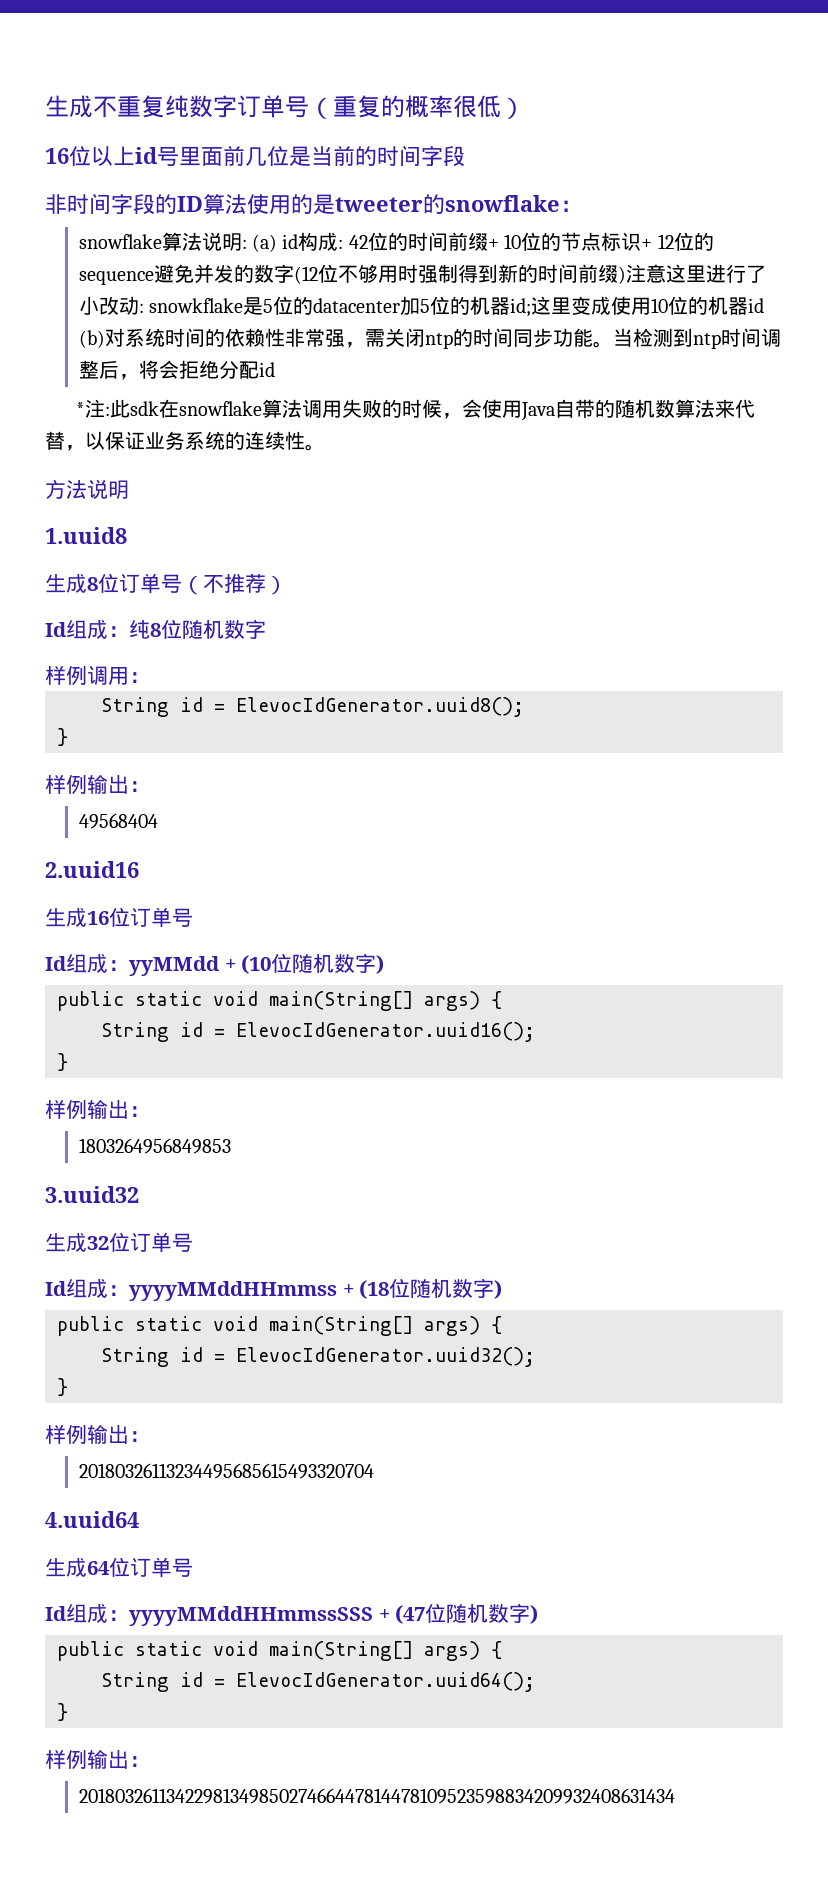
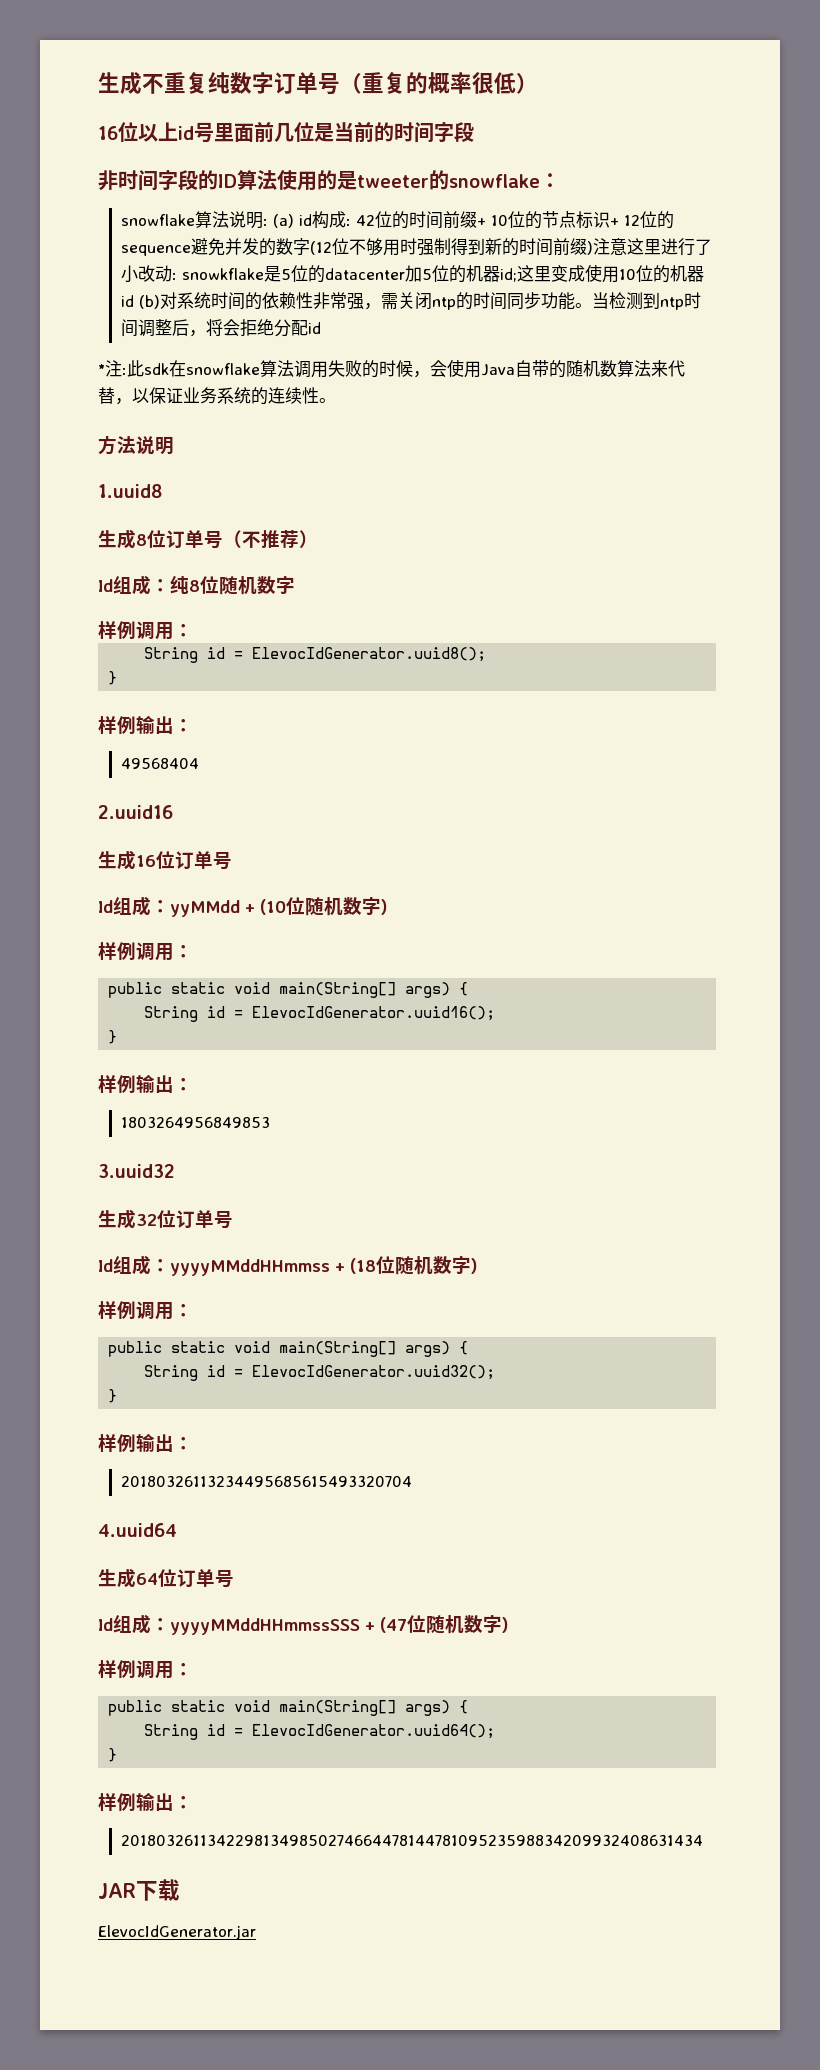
  Id组成：yyMMdd + (10位随机数字)
+ 样例调用：
  Id组成：yyyyMMddHHmmss + (18位随机数字)
+ 样例调用：
  Id组成：yyyyMMddHHmmssSSS + (47位随机数字)
+ 样例调用：
+ JAR下载
+ ElevocIdGenerator.jar

